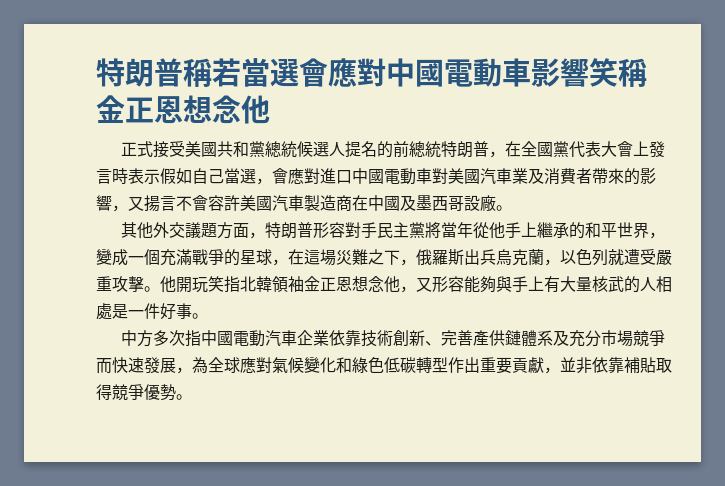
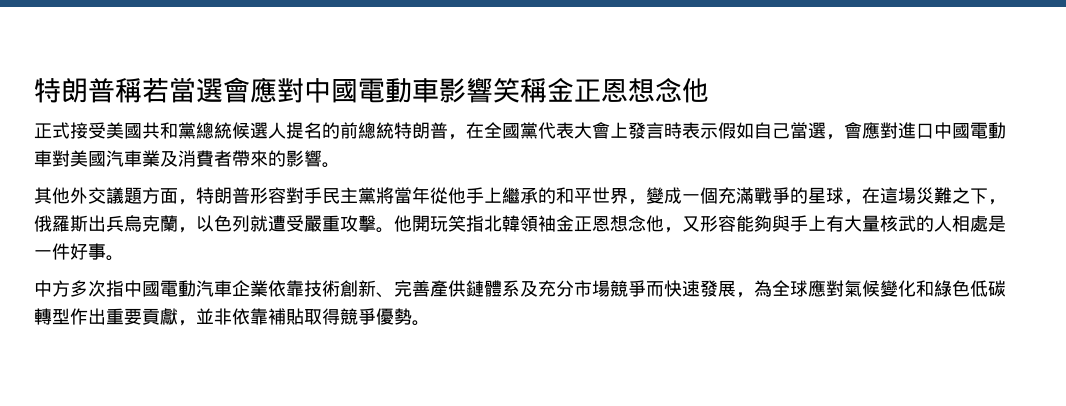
- 正式接受美國共和黨總統候選人提名的前總統特朗普，在全國黨代表大會上發言時表示假如自己當選，會應對進口中國電動車對美國汽車業及消費者帶來的影響，又揚言不會容許美國汽車製造商在中國及墨西哥設廠。
+ 正式接受美國共和黨總統候選人提名的前總統特朗普，在全國黨代表大會上發言時表示假如自己當選，會應對進口中國電動車對美國汽車業及消費者帶來的影響。

